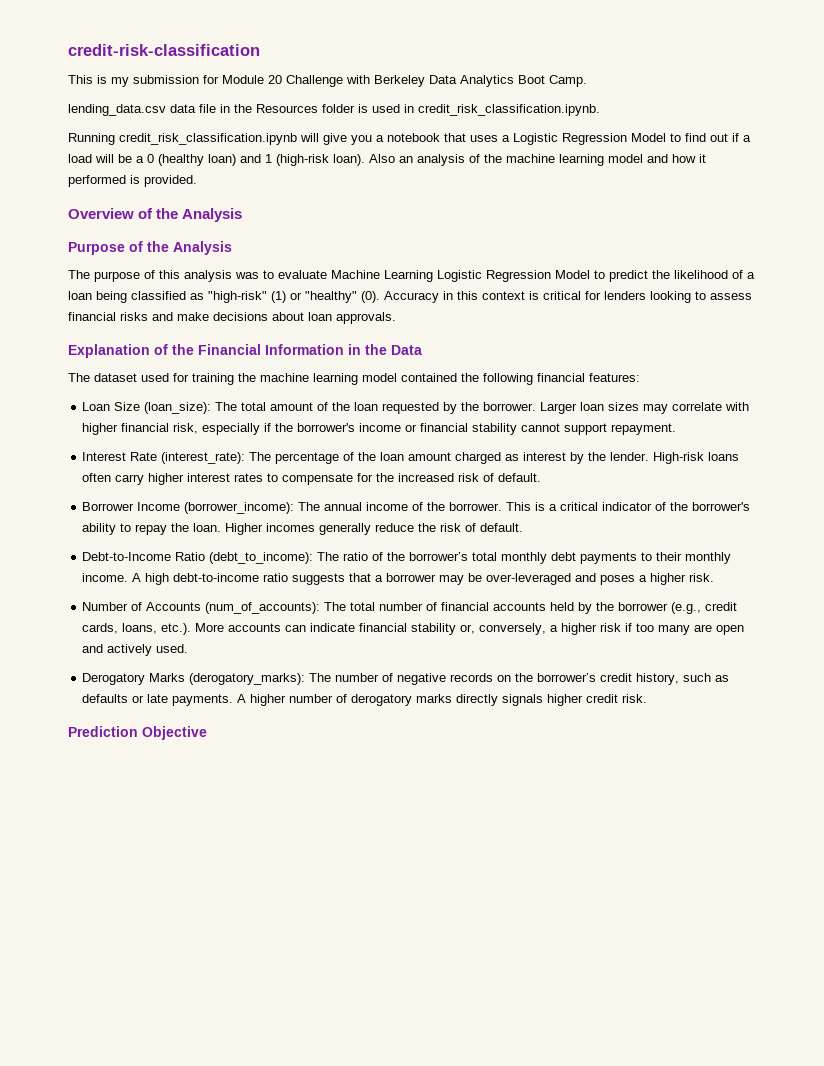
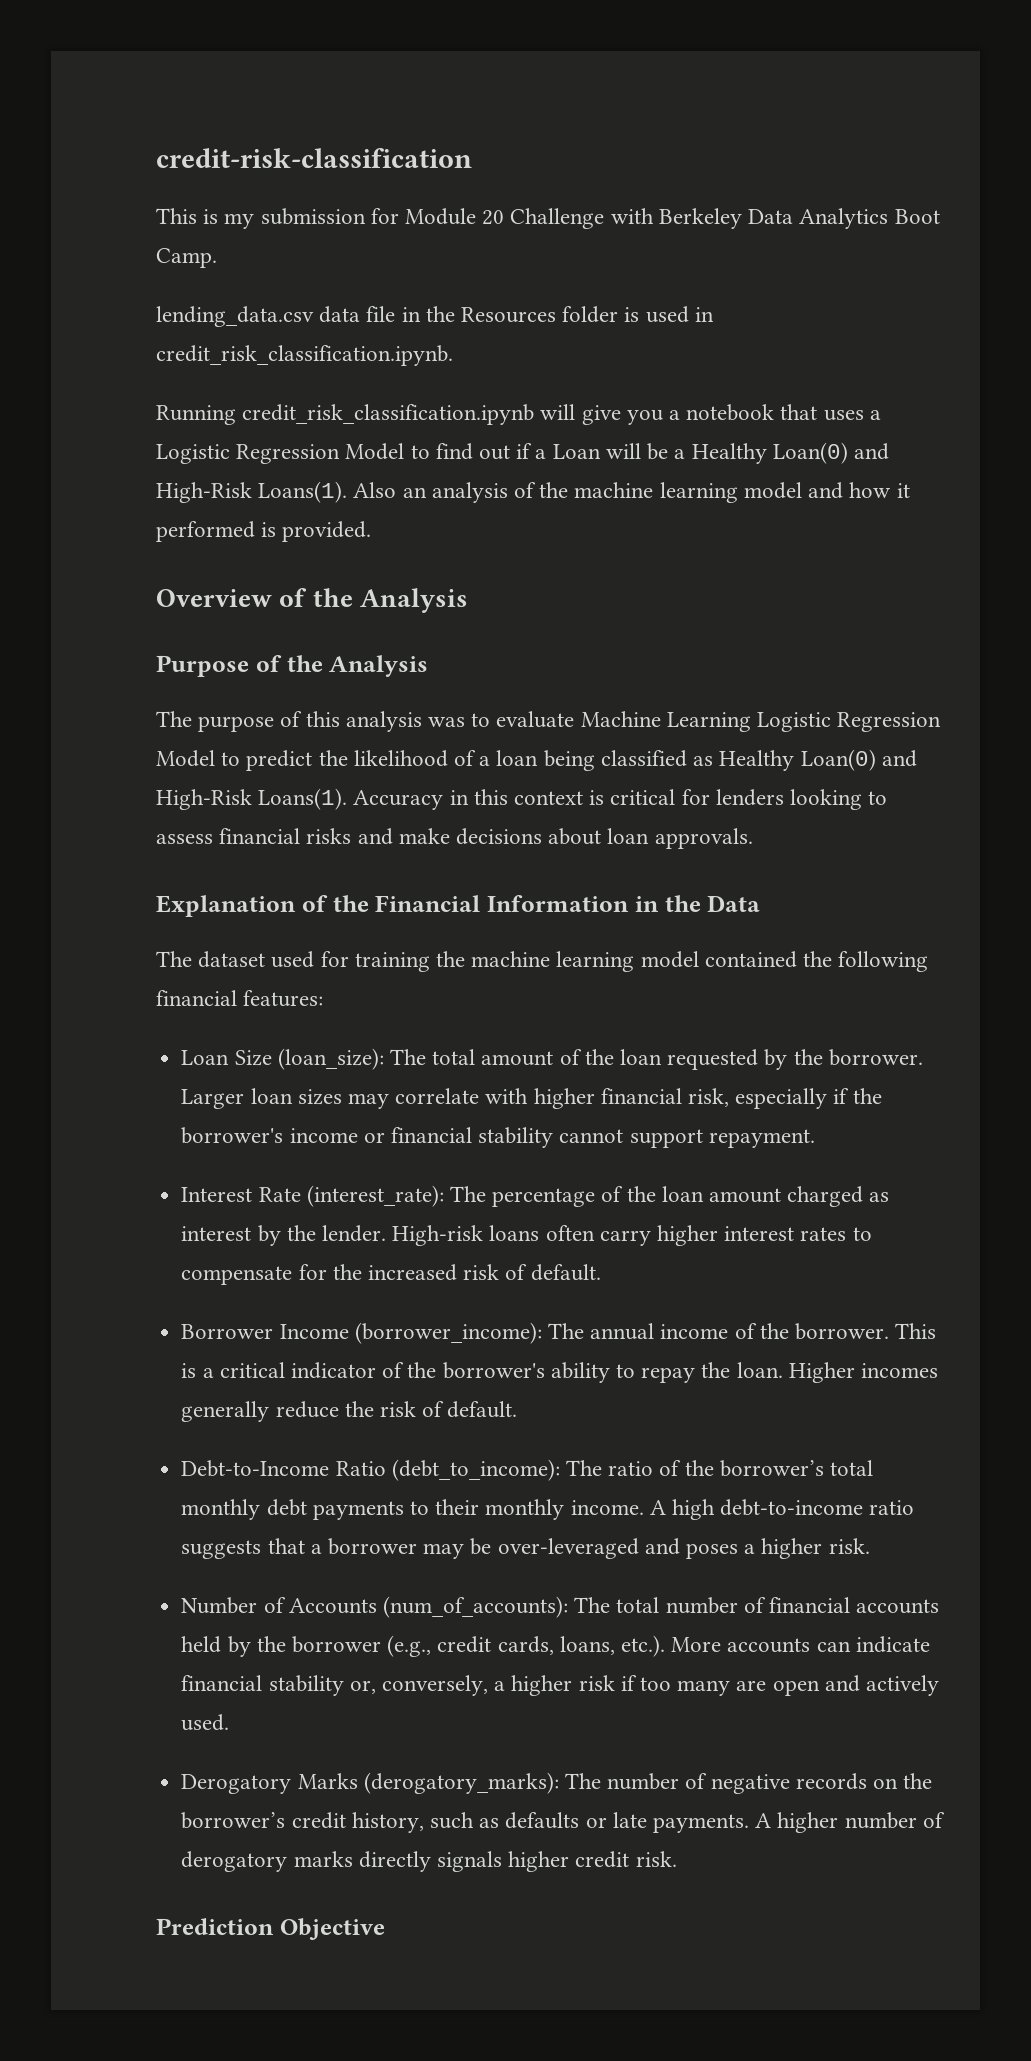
- Running credit_risk_classification.ipynb will give you a notebook that uses a Logistic Regression Model to find out if a load will be a 0 (healthy loan) and 1 (high-risk loan).
+ Running credit_risk_classification.ipynb will give you a notebook that uses a Logistic Regression Model to find out if a Loan will be a Healthy Loan(0) and High-Risk Loans(1).
- The purpose of this analysis was to evaluate Machine Learning Logistic Regression Model to predict the likelihood of a loan being classified as "high-risk" (1) or "healthy" (0).
+ The purpose of this analysis was to evaluate Machine Learning Logistic Regression Model to predict the likelihood of a loan being classified as Healthy Loan(0) and High-Risk Loans(1).

